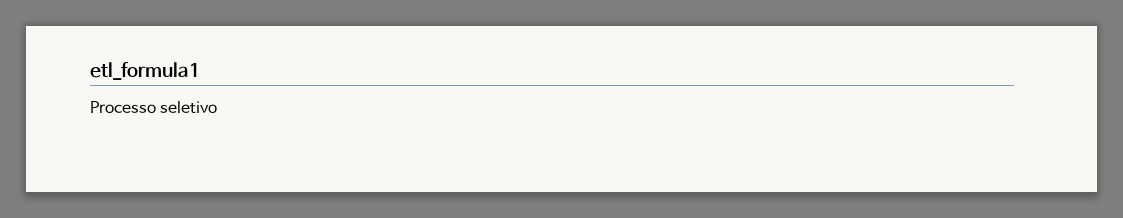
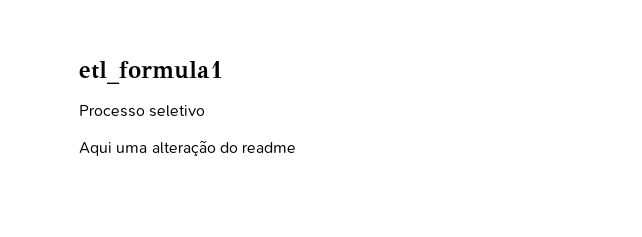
+ Aqui uma alteração do readme

